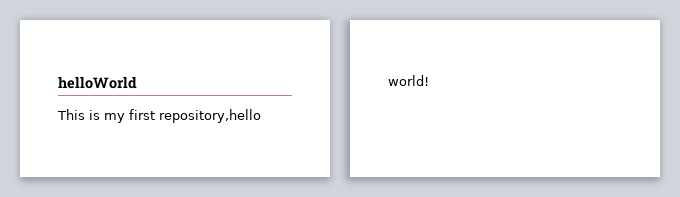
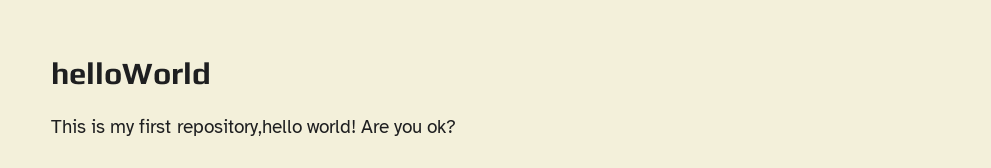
+ Are you ok?

